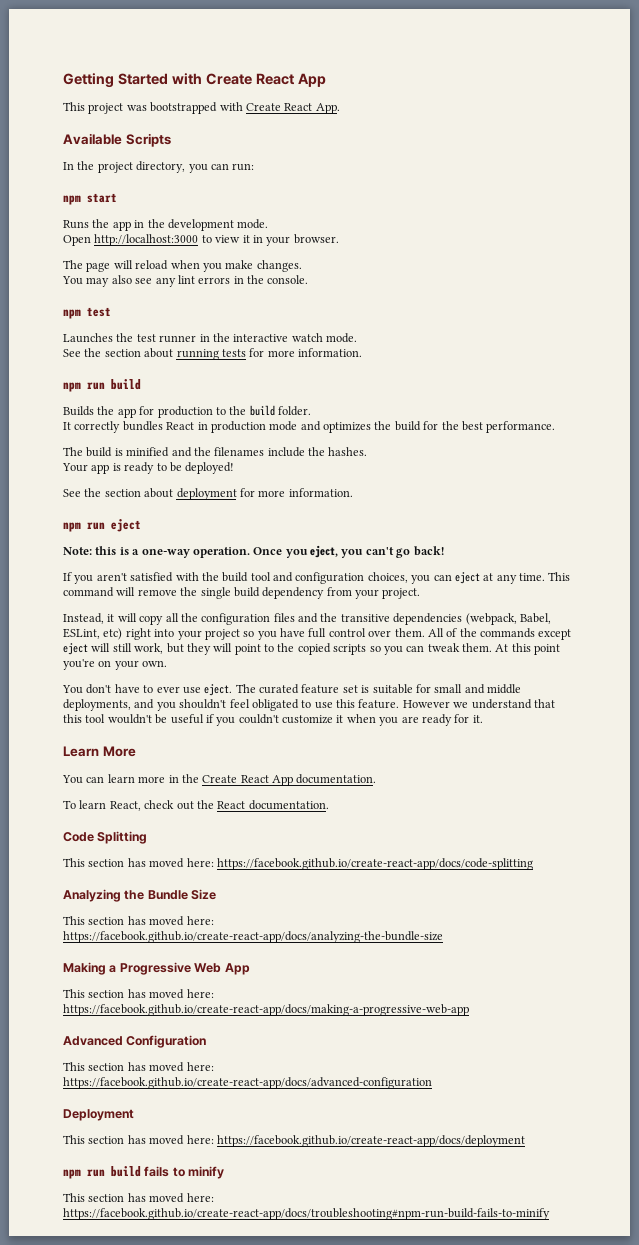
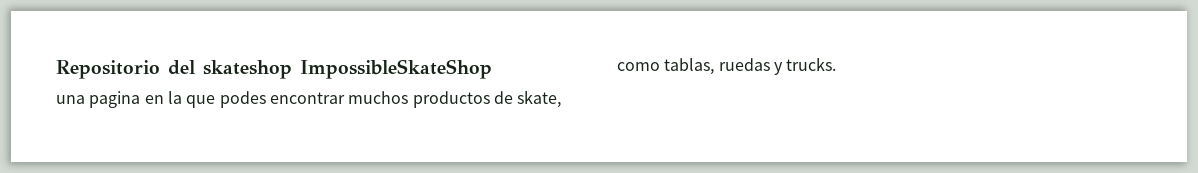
- Getting Started with Create React App
- This project was bootstrapped with Create React App.
- Available Scripts
- In the project directory, you can run:
- npm start
- Runs the app in the development mode.
- Open http://localhost:3000 to view it in your browser.
- The page will reload when you make changes.
- You may also see any lint errors in the console.
- npm test
- Launches the test runner in the interactive watch mode.
- See the section about running tests for more information.
- npm run build
- Builds the app for production to the build folder.
- It correctly bundles React in production mode and optimizes the build for the best performance.
- The build is minified and the filenames include the hashes.
- Your app is ready to be deployed!
- See the section about deployment for more information.
- npm run eject
- Note: this is a one-way operation. Once you eject, you can't go back!
- If you aren't satisfied with the build tool and configuration choices, you can eject at any time. This command will remove the single build dependency from your project.
- Instead, it will copy all the configuration files and the transitive dependencies (webpack, Babel, ESLint, etc) right into your project so you have full control over them. All of the commands except eject will still work, but they will point to the copied scripts so you can tweak them. At this point you're on your own.
- You don't have to ever use eject. The curated feature set is suitable for small and middle deployments, and you shouldn't feel obligated to use this feature. However we understand that this tool wouldn't be useful if you couldn't customize it when you are ready for it.
- Learn More
- You can learn more in the Create React App documentation.
- To learn React, check out the React documentation.
- Code Splitting
- This section has moved here: https://facebook.github.io/create-react-app/docs/code-splitting
- Analyzing the Bundle Size
- This section has moved here: https://facebook.github.io/create-react-app/docs/analyzing-the-bundle-size
- Making a Progressive Web App
- This section has moved here: https://facebook.github.io/create-react-app/docs/making-a-progressive-web-app
- Advanced Configuration
- This section has moved here: https://facebook.github.io/create-react-app/docs/advanced-configuration
- Deployment
- This section has moved here: https://facebook.github.io/create-react-app/docs/deployment
- npm run build fails to minify
- This section has moved here: https://facebook.github.io/create-react-app/docs/troubleshooting#npm-run-build-fails-to-minify
+ Repositorio del skateshop ImpossibleSkateShop
+ una pagina en la que podes encontrar muchos productos de skate, como tablas, ruedas y trucks.

